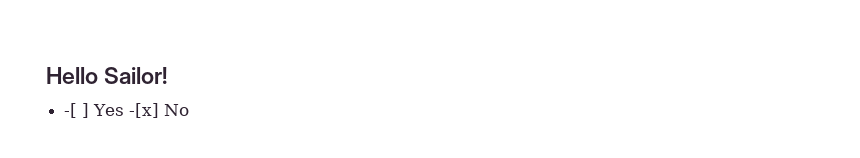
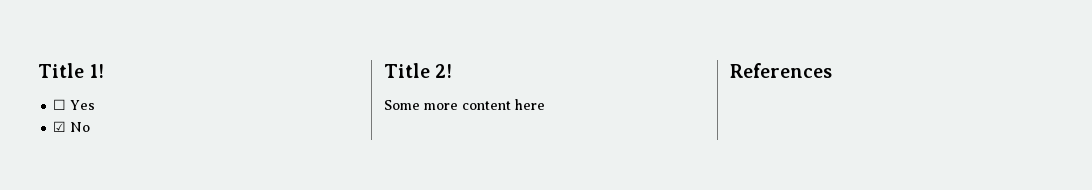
- Hello Sailor!
- -[ ] Yes -[x] No
+ Title 1!
+ ☐ Yes
+ ☑ No
+ Title 2!
+ Some more content here
+ References

